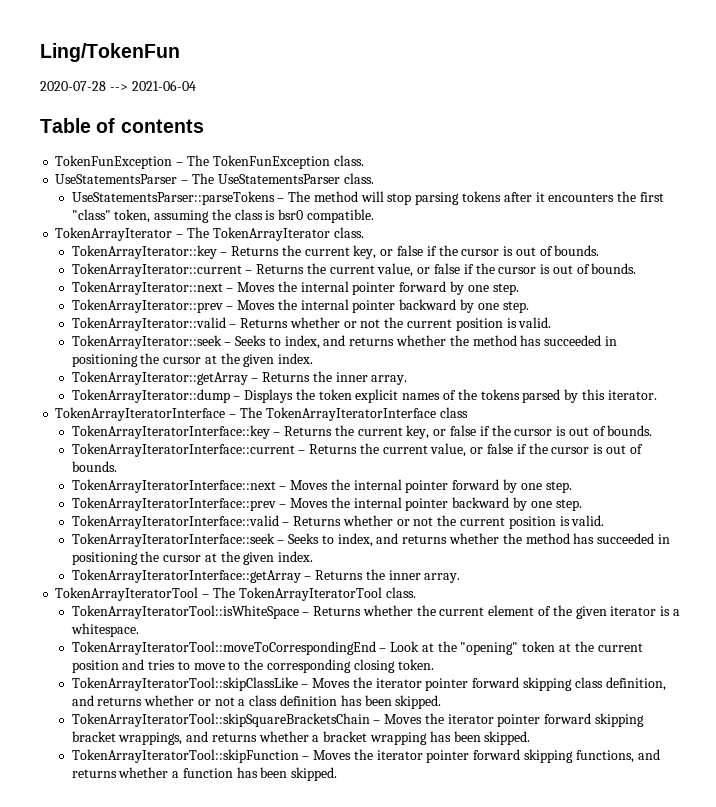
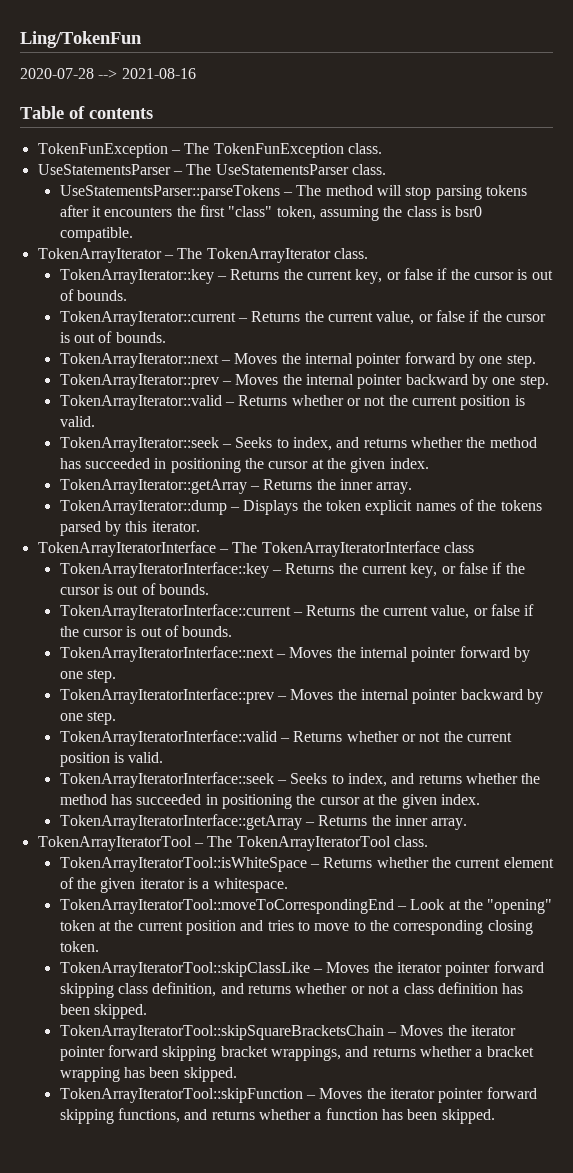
- 2020-07-28 --> 2021-06-04
+ 2020-07-28 --> 2021-08-16

